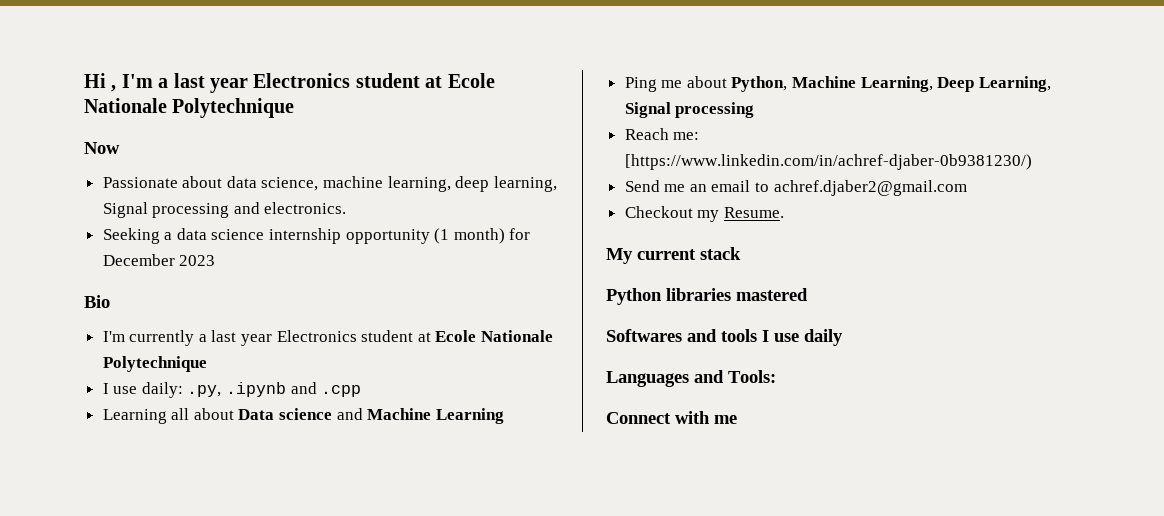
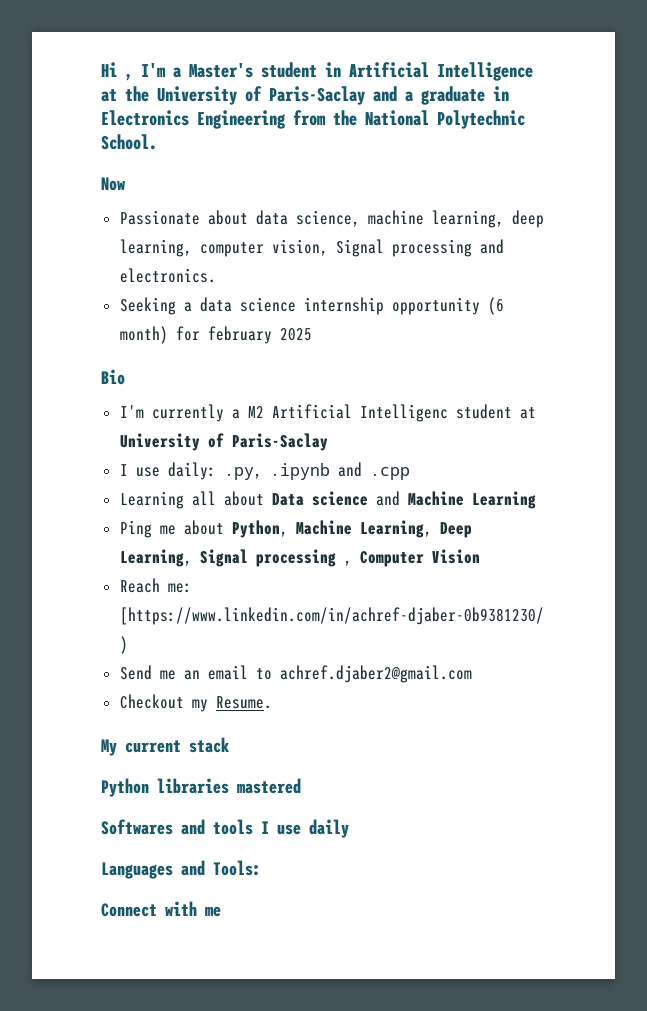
- Hi , I'm a last year Electronics student at Ecole Nationale Polytechnique
+ Hi , I'm a Master's student in Artificial Intelligence at the University of Paris-Saclay and a graduate in Electronics Engineering from the National Polytechnic School.
- Passionate about data science, machine learning, deep learning, Signal processing and electronics.
+ Passionate about data science, machine learning, deep learning, computer vision, Signal processing and electronics.
- Seeking a data science internship opportunity (1 month) for December 2023
+ Seeking a data science internship opportunity (6 month) for february 2025
- I'm currently a last year Electronics student at Ecole Nationale Polytechnique
+ I'm currently a M2 Artificial Intelligenc student at University of Paris-Saclay
- Ping me about Python, Machine Learning, Deep Learning, Signal processing
+ Ping me about Python, Machine Learning, Deep Learning, Signal processing , Computer Vision

